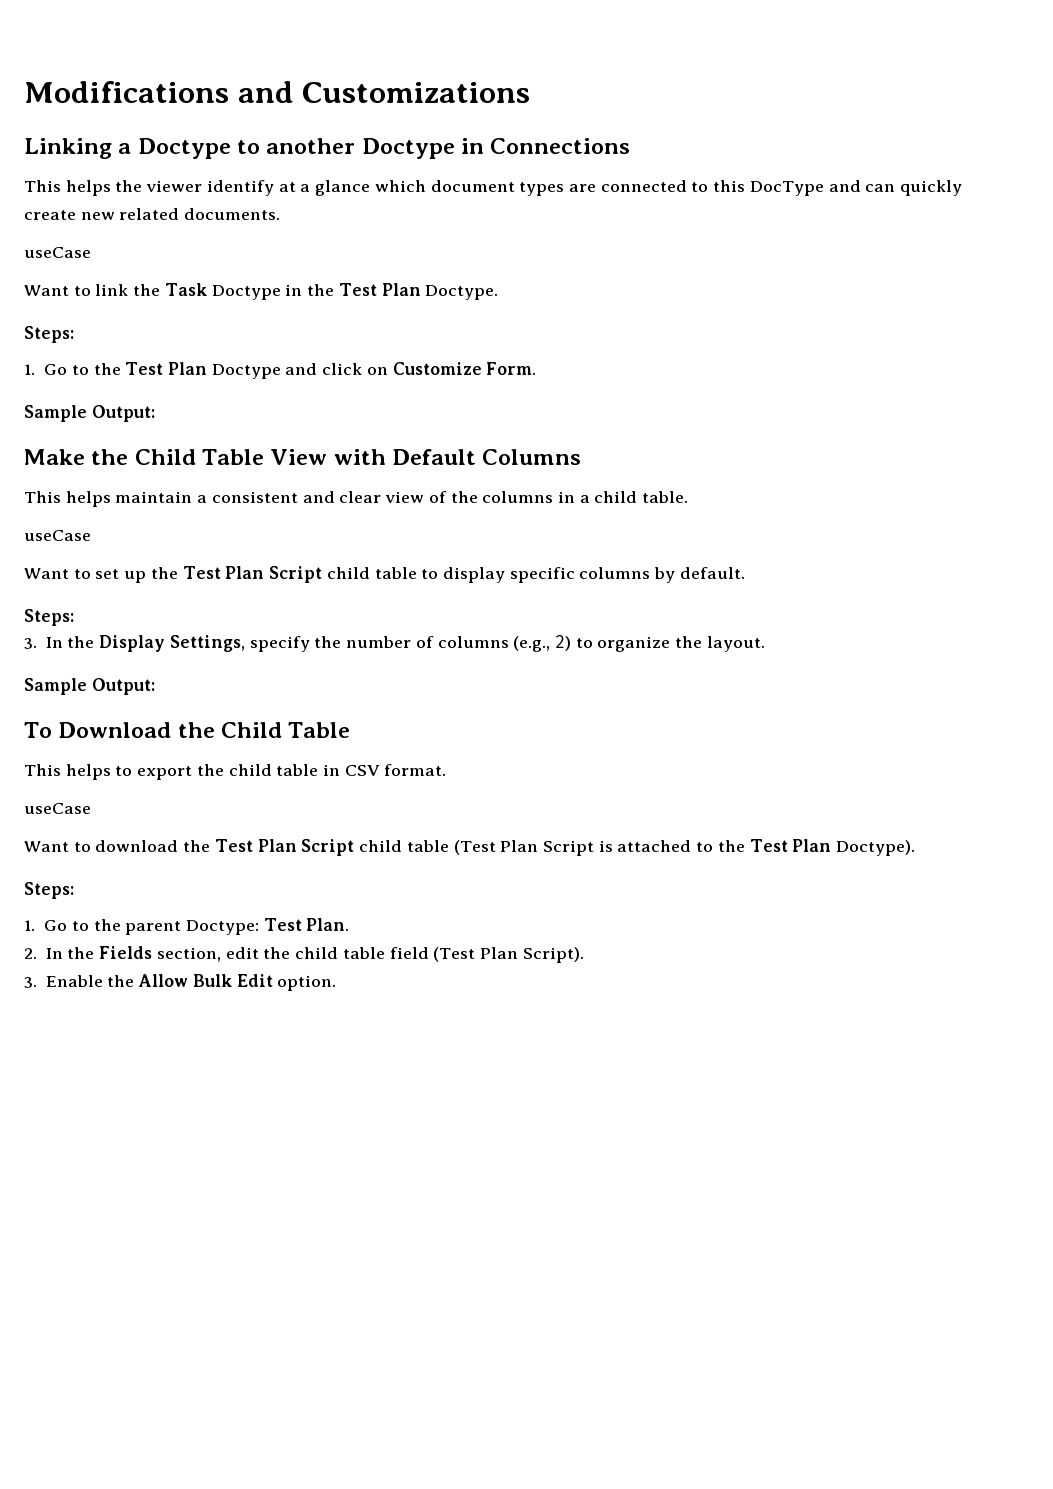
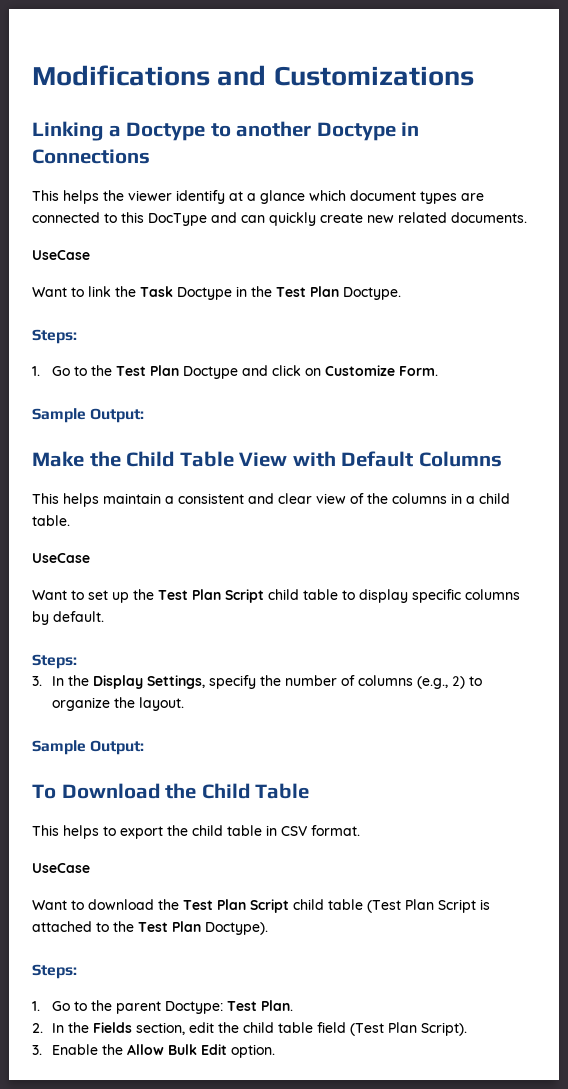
  This helps the viewer identify at a glance which document types are connected to this DocType and can quickly create new related documents.
- useCase
+ UseCase
  This helps maintain a consistent and clear view of the columns in a child table.
- useCase
+ UseCase
  This helps to export the child table in CSV format.
- useCase
+ UseCase

